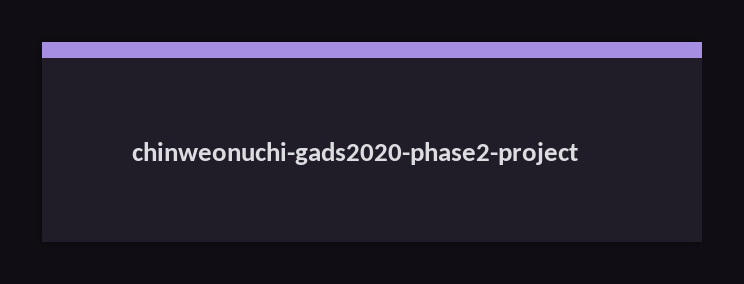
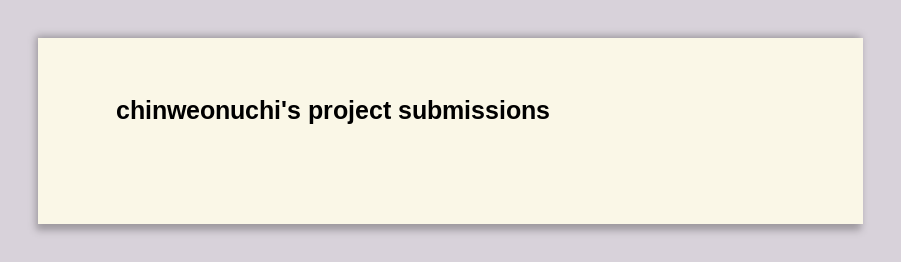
- chinweonuchi-gads2020-phase2-project
+ chinweonuchi's project submissions

